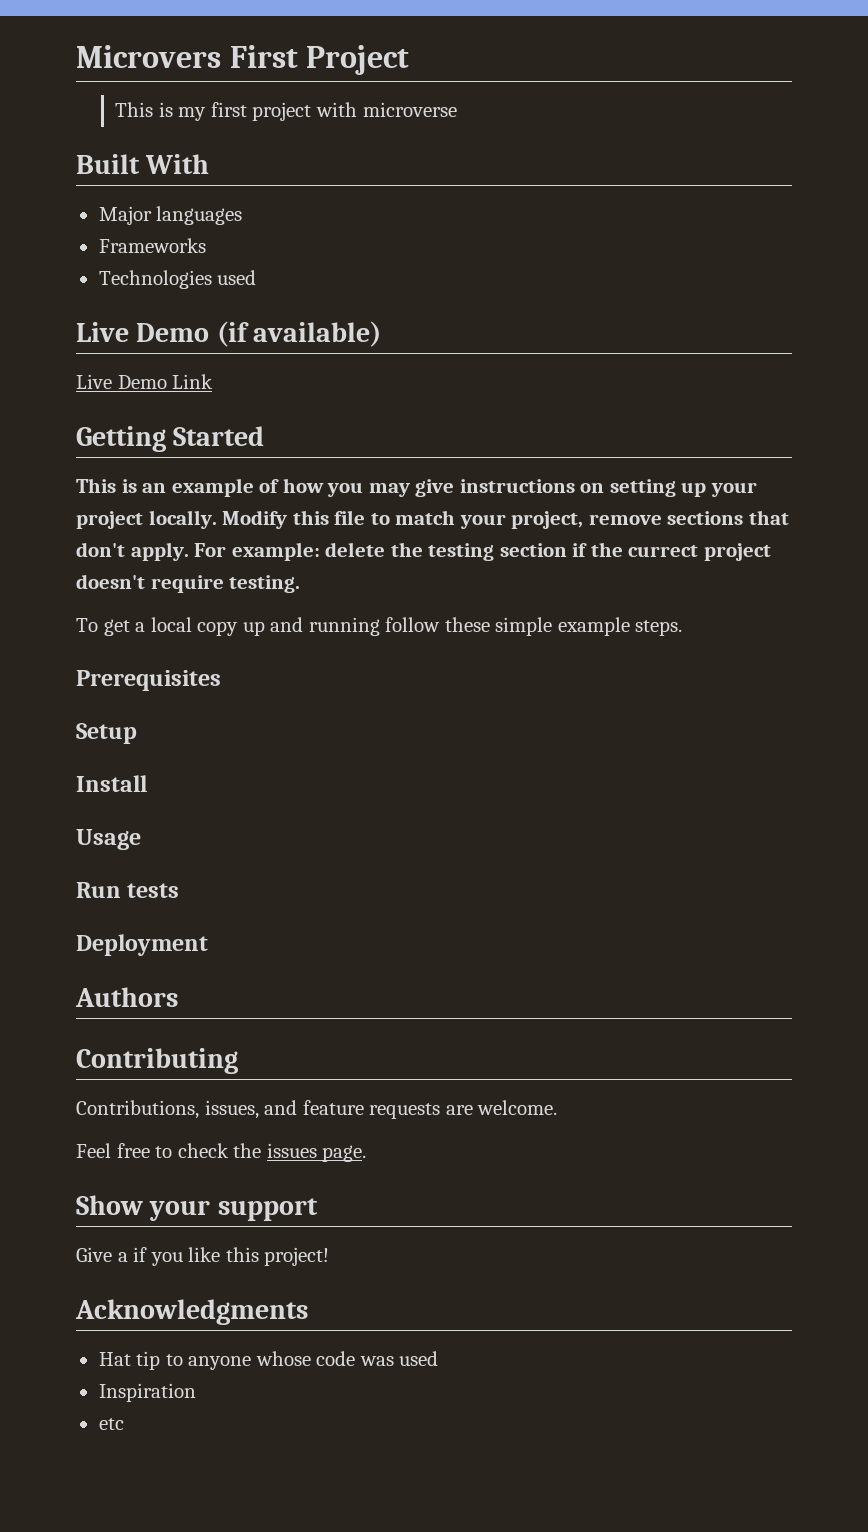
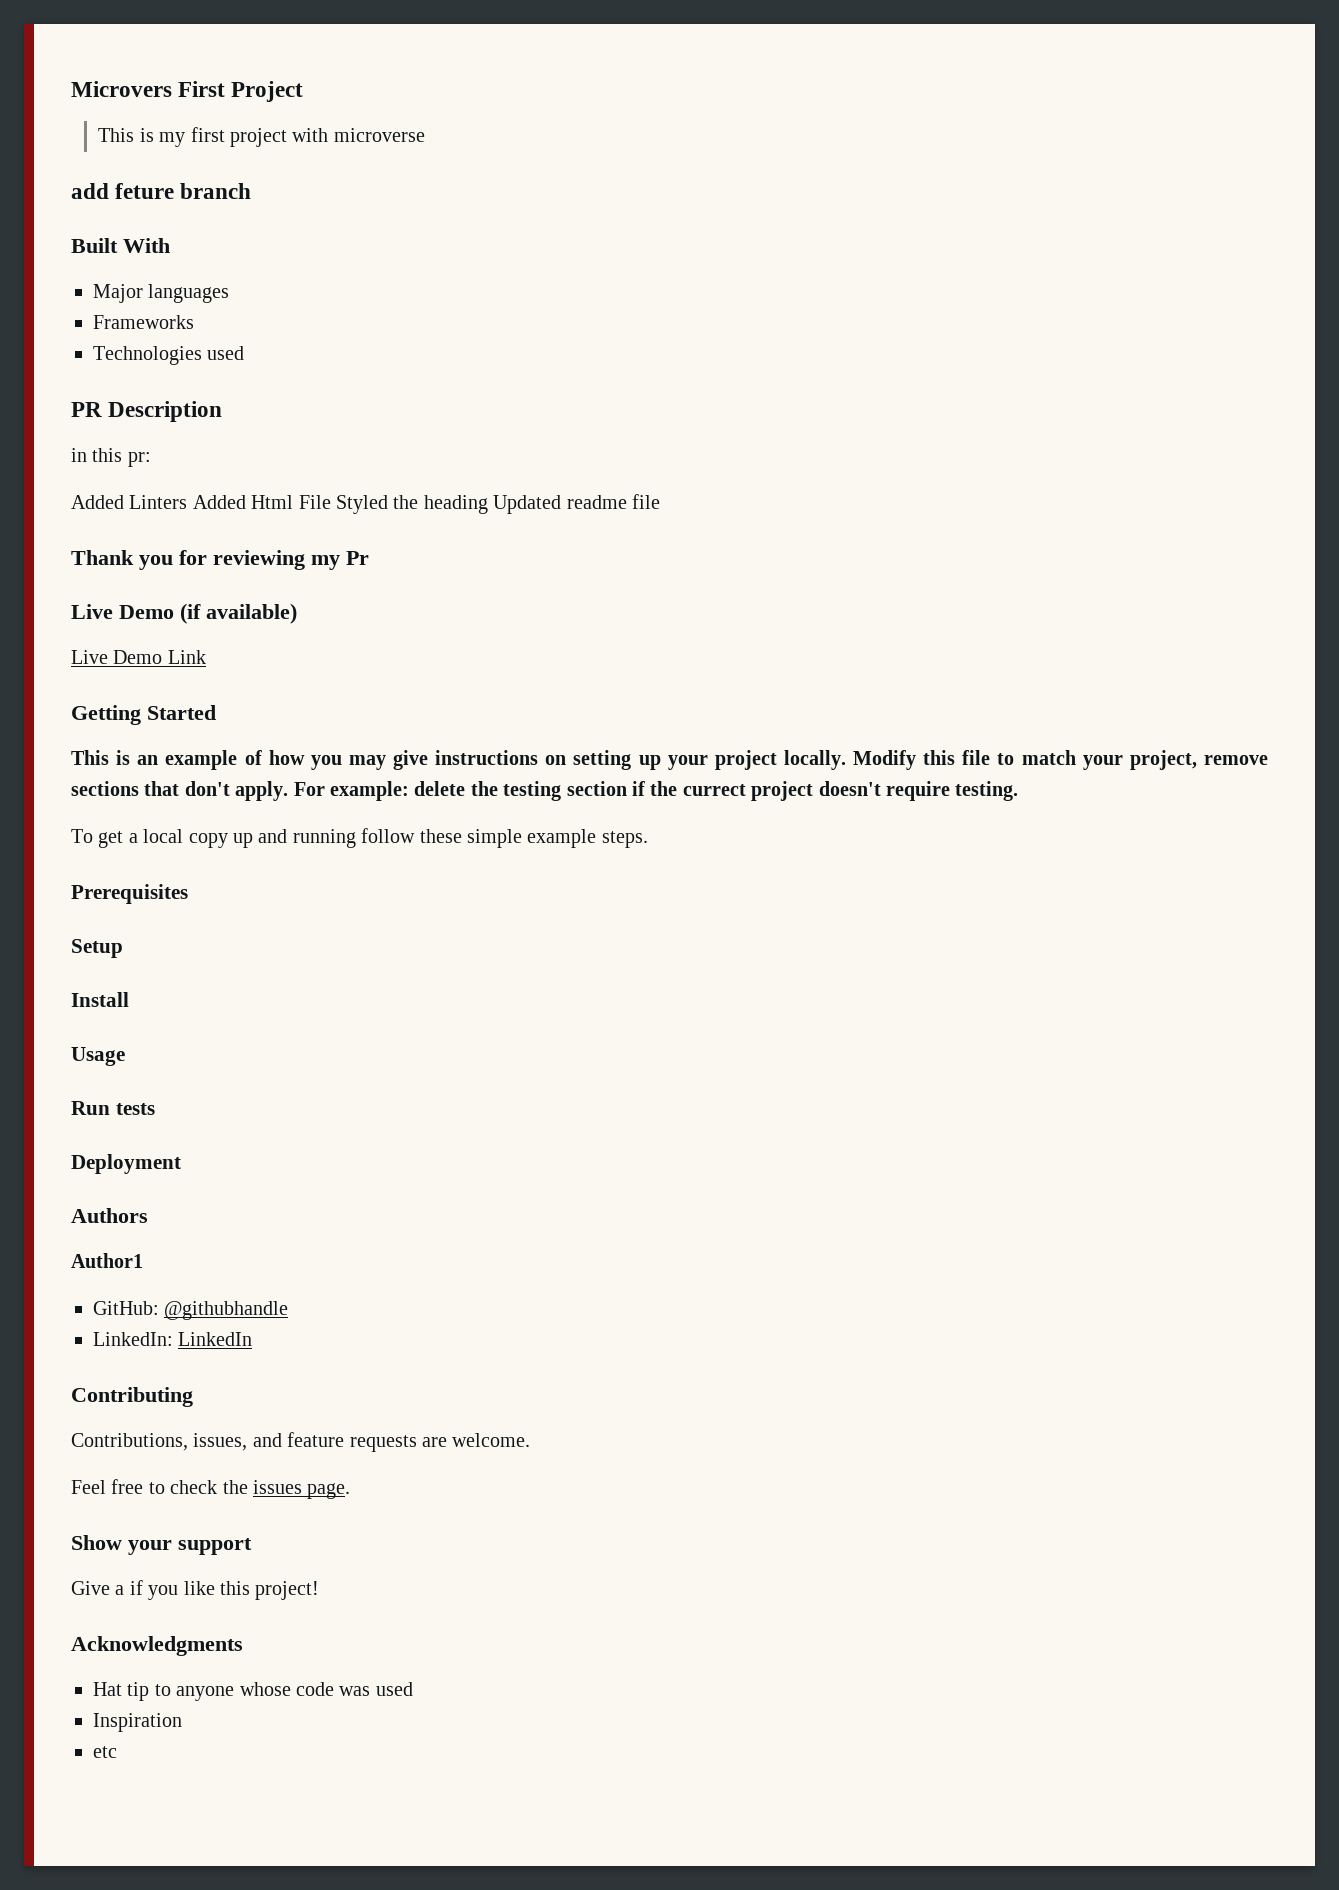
+ add feture branch
+ PR Description
+ in this pr:
+ Added Linters Added Html File Styled the heading Updated readme file
+ Thank you for reviewing my Pr
+ Author1
+ GitHub: @githubhandle
+ LinkedIn: LinkedIn

